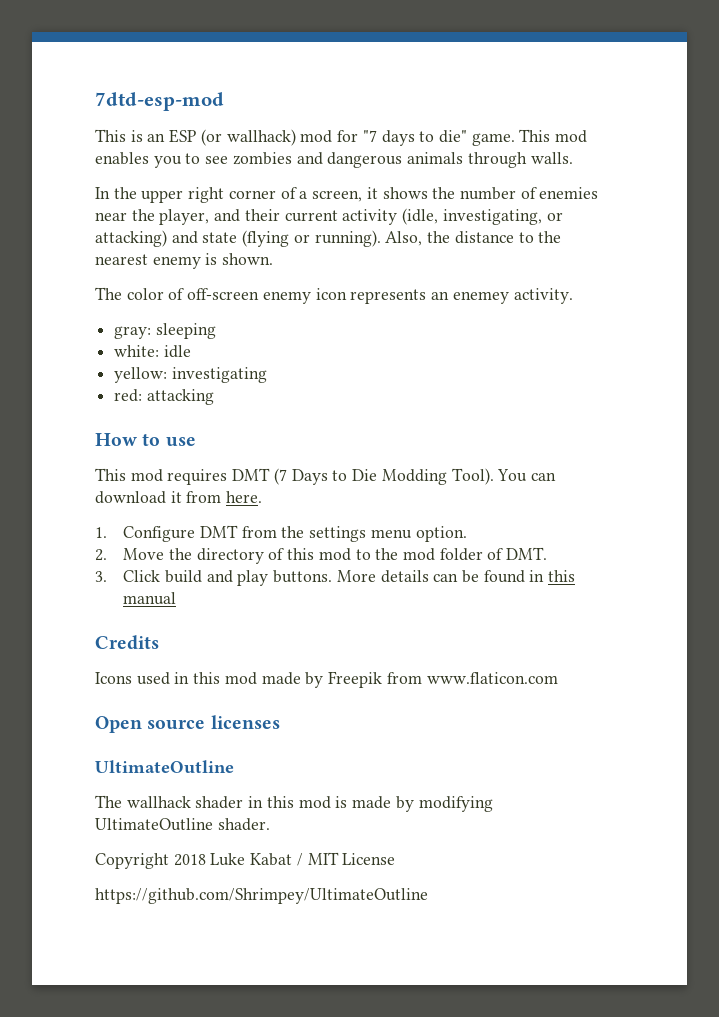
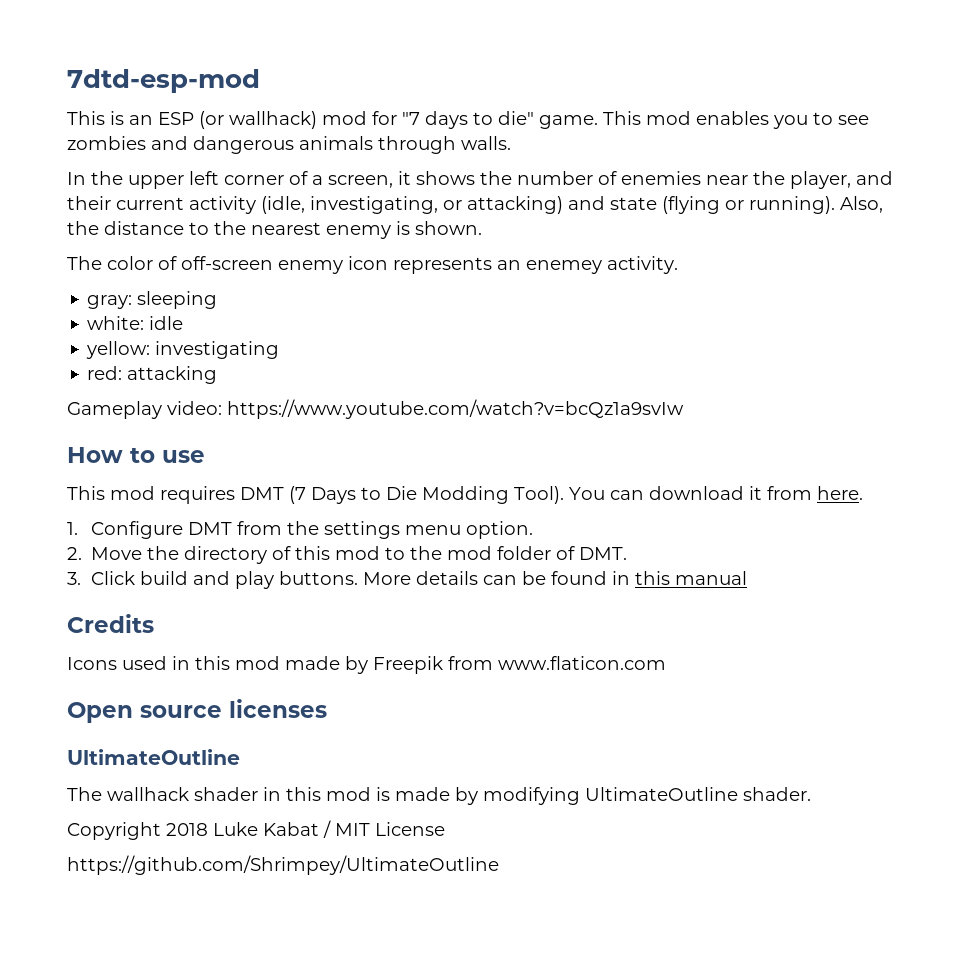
- In the upper right corner of a screen, it shows the number of enemies near the player, and their current activity (idle, investigating, or attacking) and state (flying or running).
+ In the upper left corner of a screen, it shows the number of enemies near the player, and their current activity (idle, investigating, or attacking) and state (flying or running).
+ Gameplay video: https://www.youtube.com/watch?v=bcQz1a9svIw

